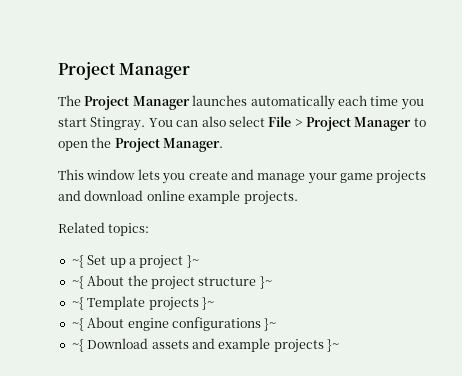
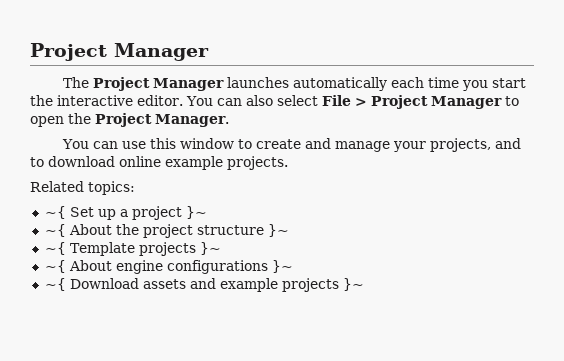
- The Project Manager launches automatically each time you start Stingray.
+ The Project Manager launches automatically each time you start the interactive editor.
- This window lets you create and manage your game projects and download online example projects.
+ You can use this window to create and manage your projects, and to download online example projects.

